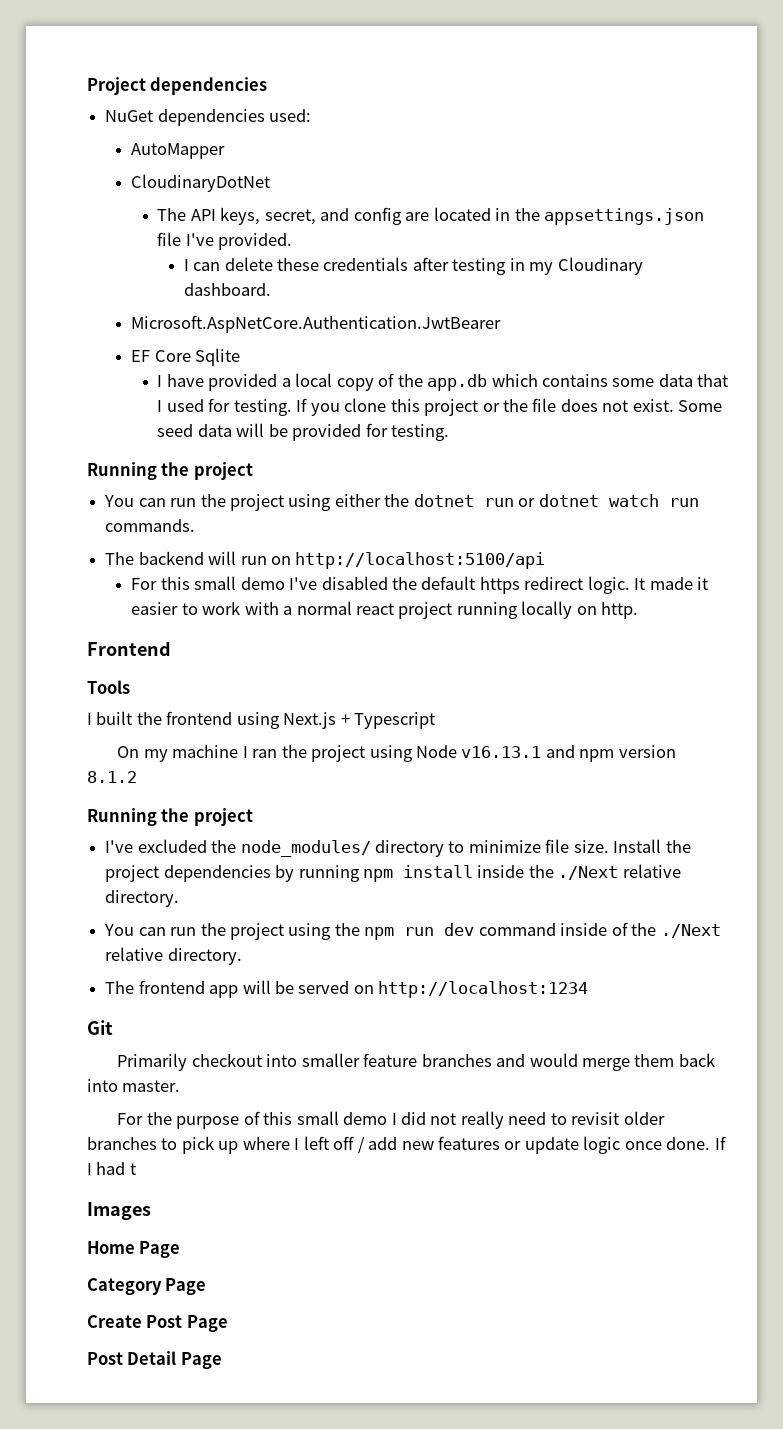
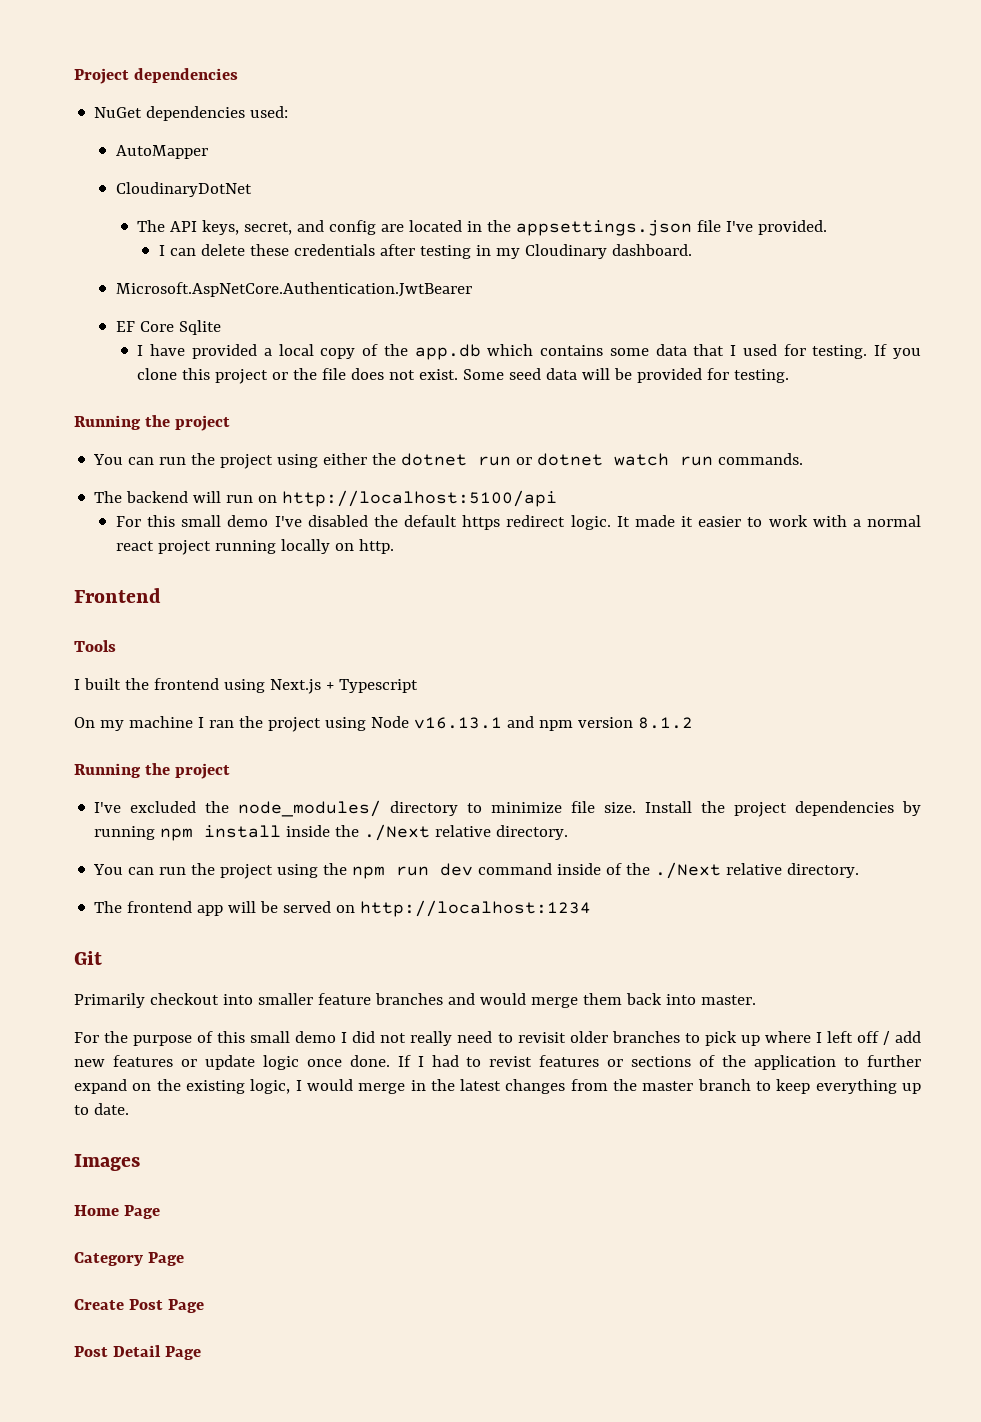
- If I had t
+ If I had to revist features or sections of the application to further expand on the existing logic, I would merge in the latest changes from the master branch to keep everything up to date.

